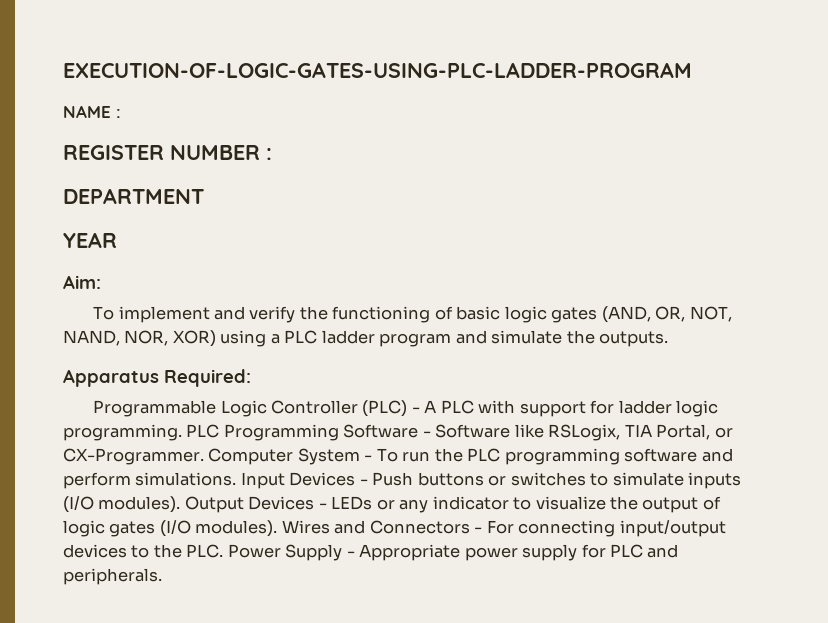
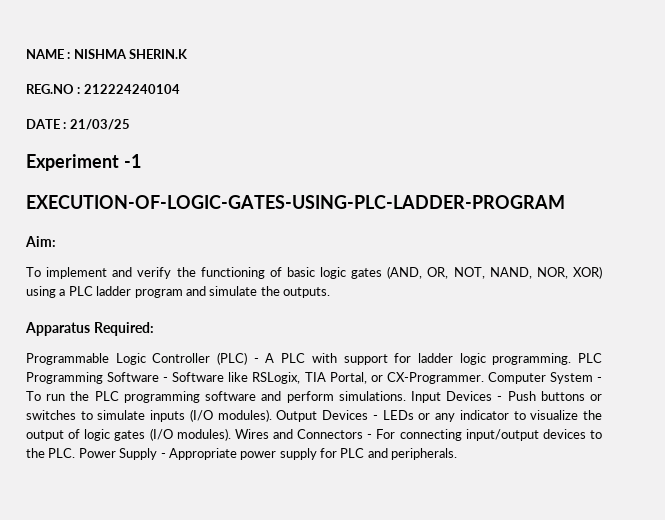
- EXECUTION-OF-LOGIC-GATES-USING-PLC-LADDER-PROGRAM
- NAME :
- REGISTER NUMBER :
- DEPARTMENT
- YEAR
+ NAME : NISHMA SHERIN.K
+ REG.NO : 212224240104
+ DATE : 21/03/25
+ Experiment -1
+ EXECUTION-OF-LOGIC-GATES-USING-PLC-LADDER-PROGRAM

